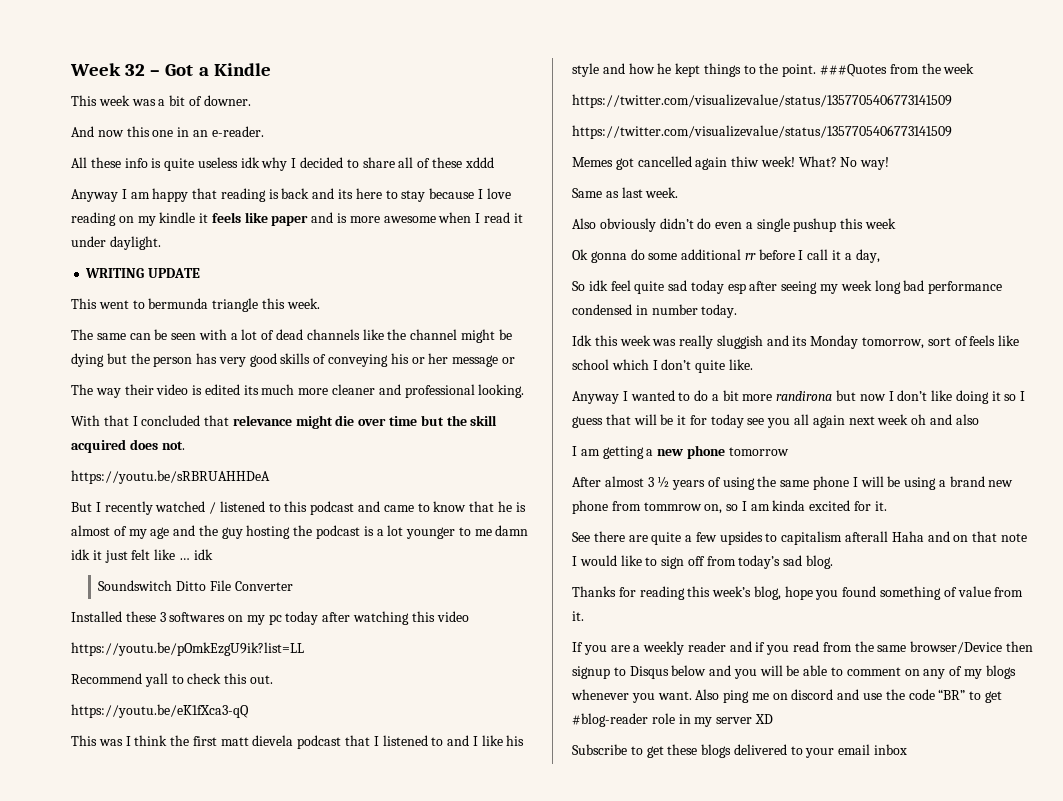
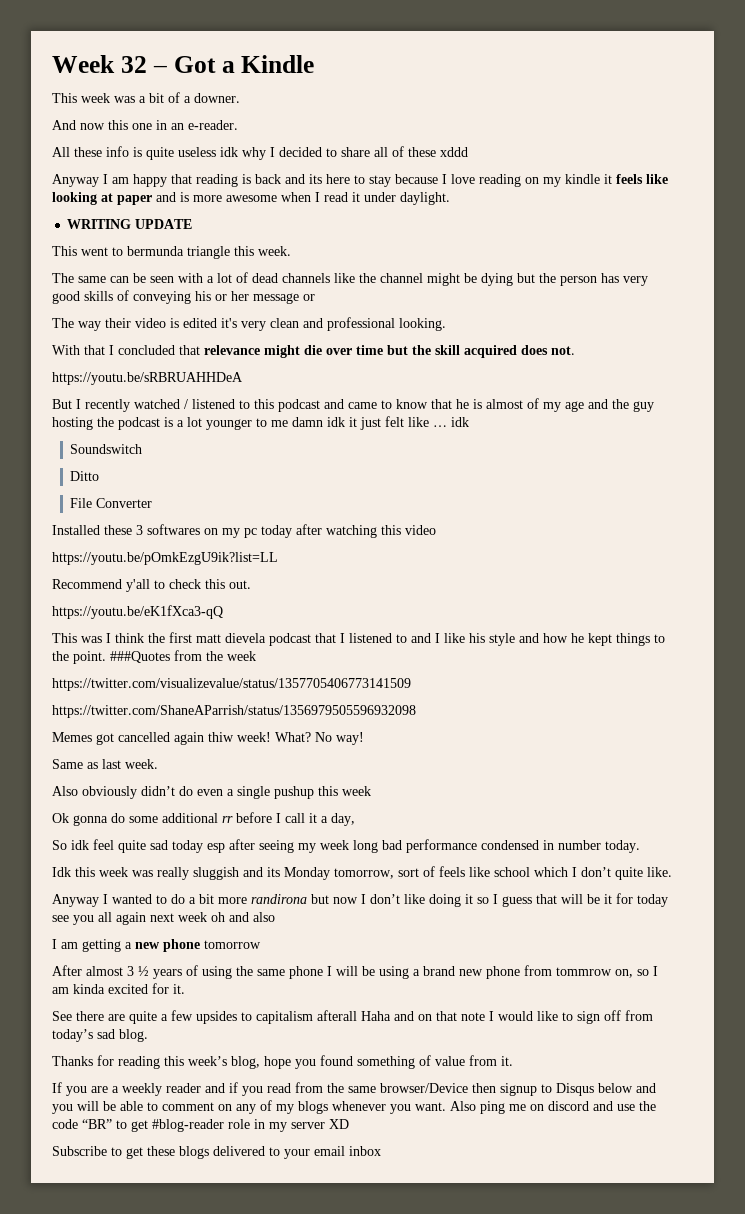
- This week was a bit of downer.
+ This week was a bit of a downer.
- Anyway I am happy that reading is back and its here to stay because I love reading on my kindle it feels like paper and is more awesome when I read it under daylight.
+ Anyway I am happy that reading is back and its here to stay because I love reading on my kindle it feels like looking at paper and is more awesome when I read it under daylight.
- The way their video is edited its much more cleaner and professional looking.
+ The way their video is edited it's very clean and professional looking.
- Soundswitch Ditto File Converter
+ Soundswitch
+ Ditto
+ File Converter
- Recommend yall to check this out.
+ Recommend y'all to check this out.
  ###Quotes from the week
  https://twitter.com/visualizevalue/status/1357705406773141509
- https://twitter.com/visualizevalue/status/1357705406773141509
+ https://twitter.com/ShaneAParrish/status/1356979505596932098

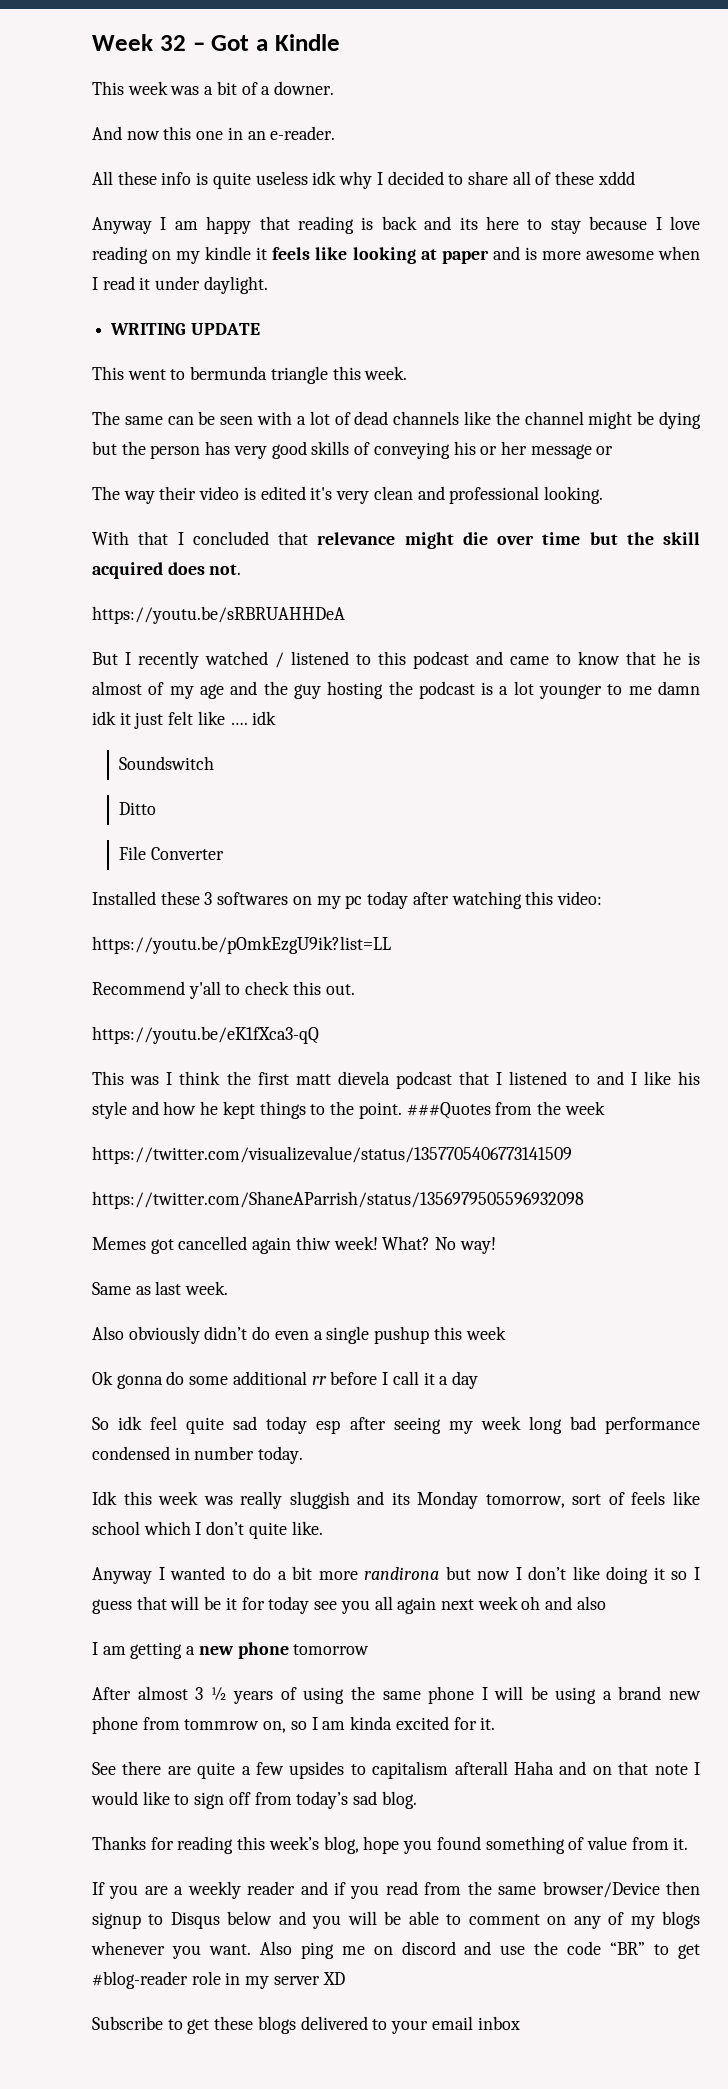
- But I recently watched / listened to this podcast and came to know that he is almost of my age and the guy hosting the podcast is a lot younger to me damn idk it just felt like … idk
+ But I recently watched / listened to this podcast and came to know that he is almost of my age and the guy hosting the podcast is a lot younger to me damn idk it just felt like …. idk
- Installed these 3 softwares on my pc today after watching this video
+ Installed these 3 softwares on my pc today after watching this video:
- Ok gonna do some additional rr before I call it a day,
+ Ok gonna do some additional rr before I call it a day

